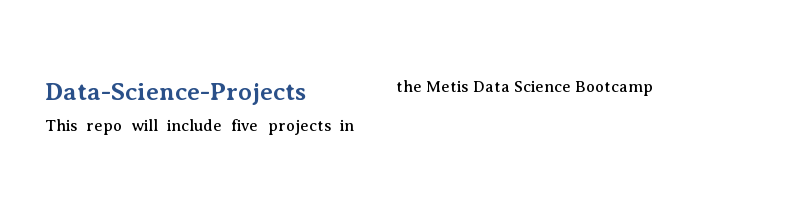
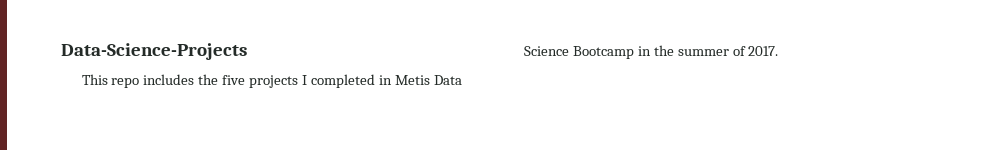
- This repo will include five projects in the Metis Data Science Bootcamp
+ This repo includes the five projects I completed in Metis Data Science Bootcamp in the summer of 2017.

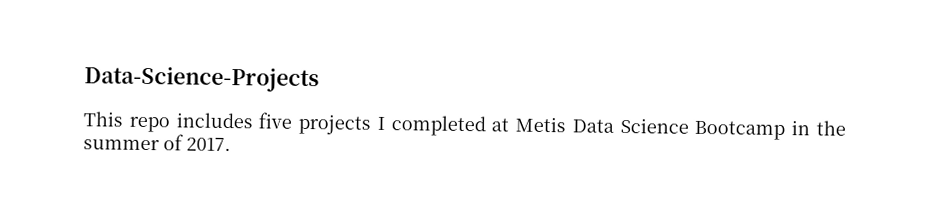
- This repo includes the five projects I completed in Metis Data Science Bootcamp in the summer of 2017.
+ This repo includes five projects I completed at Metis Data Science Bootcamp in the summer of 2017.

